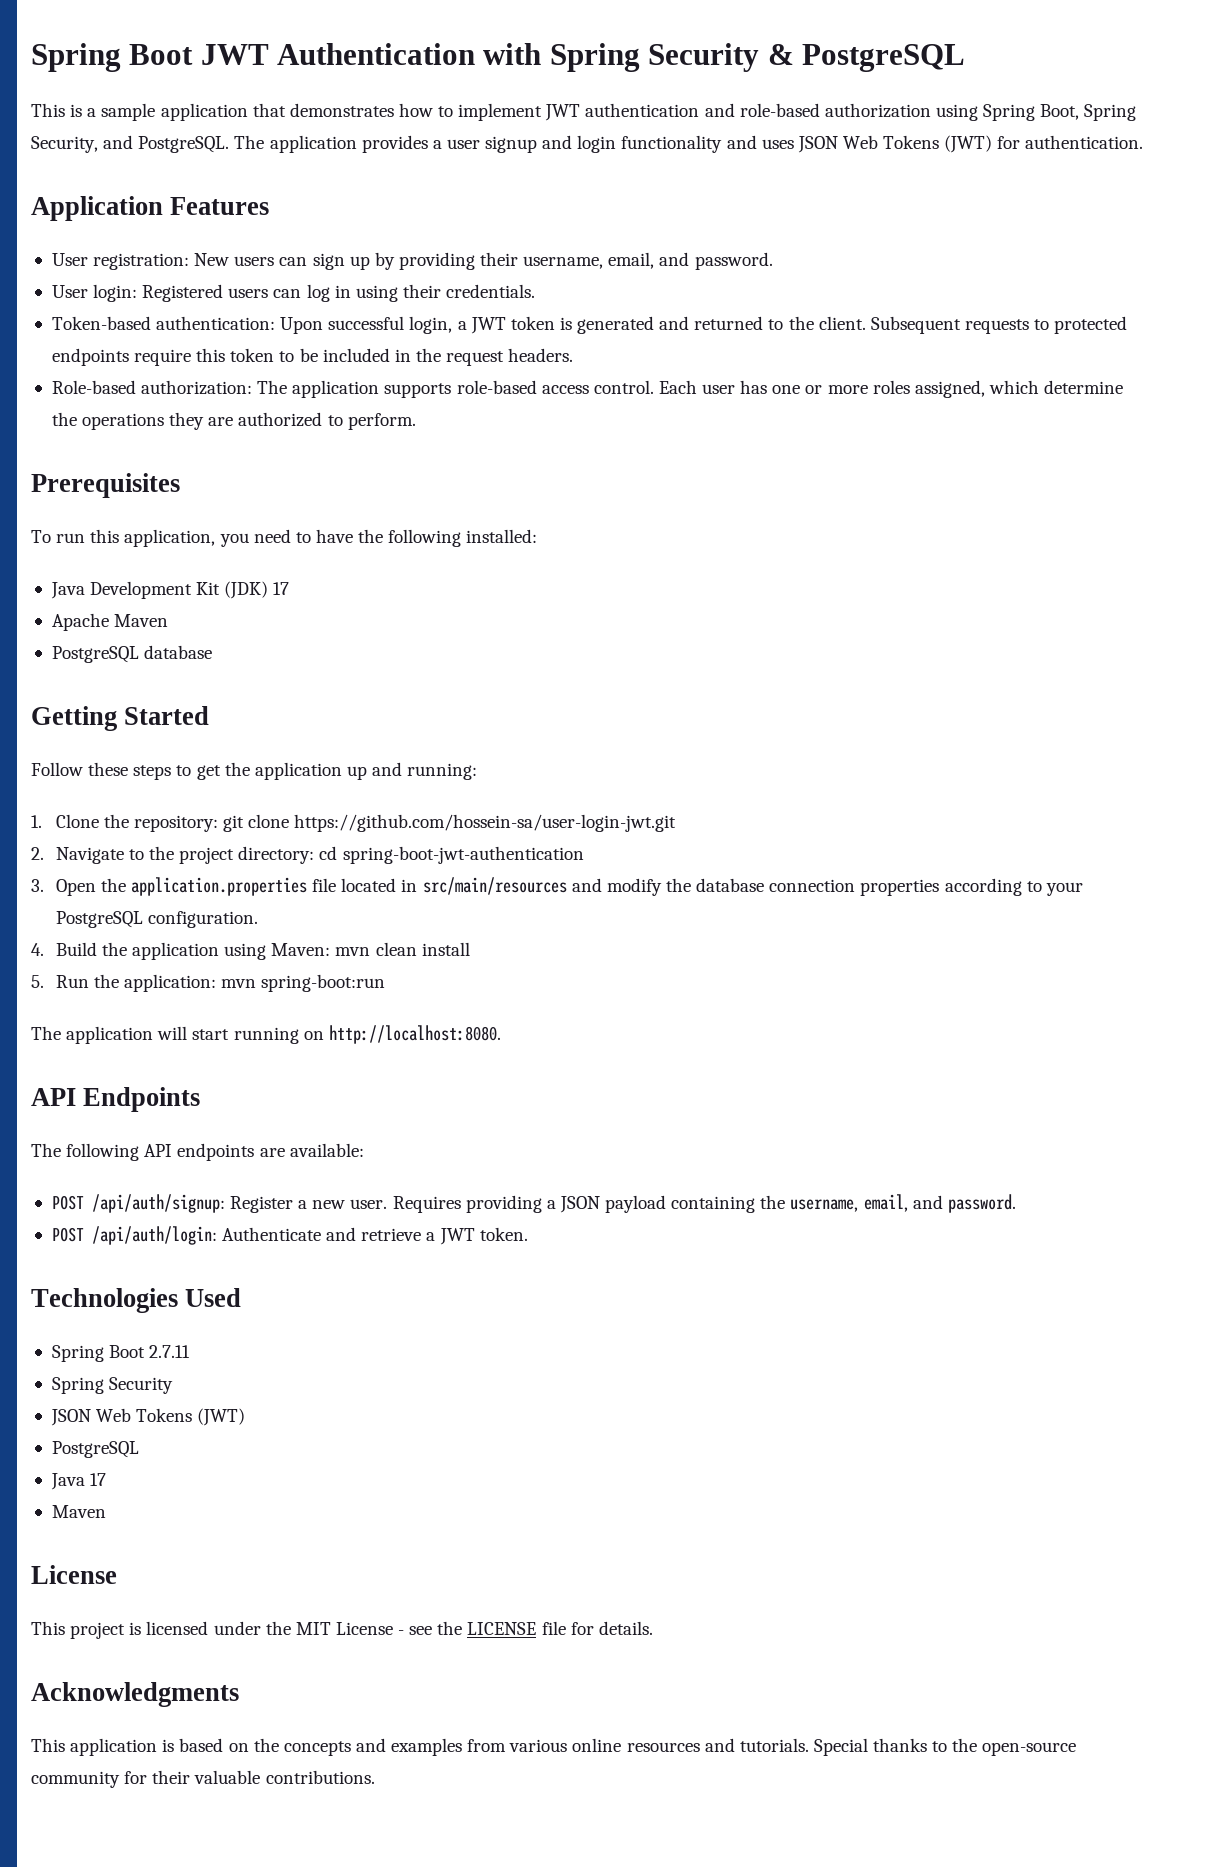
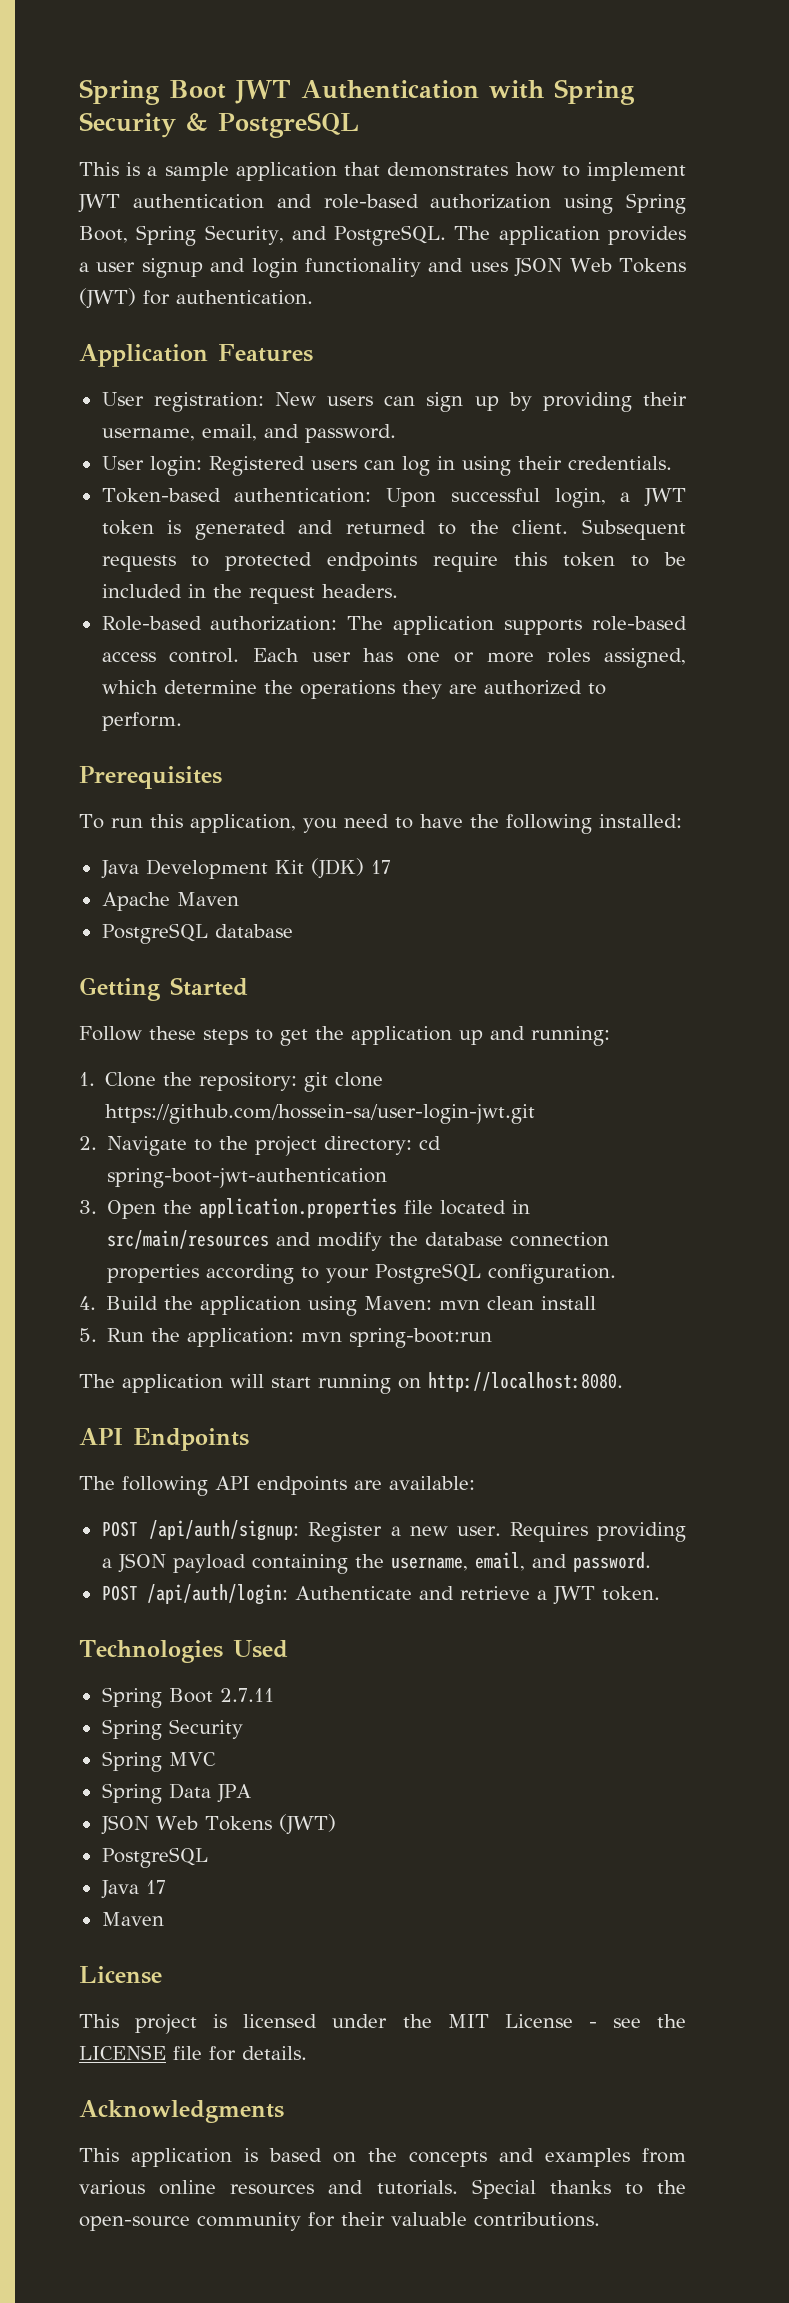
+ Spring MVC
+ Spring Data JPA

